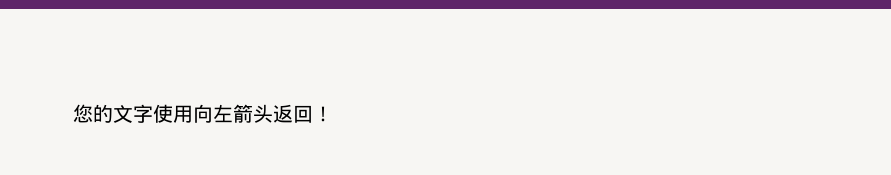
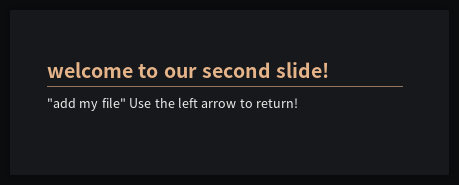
- 您的文字使用向左箭头返回！
+ welcome to our second slide!
+ "add my file" Use the left arrow to return!

